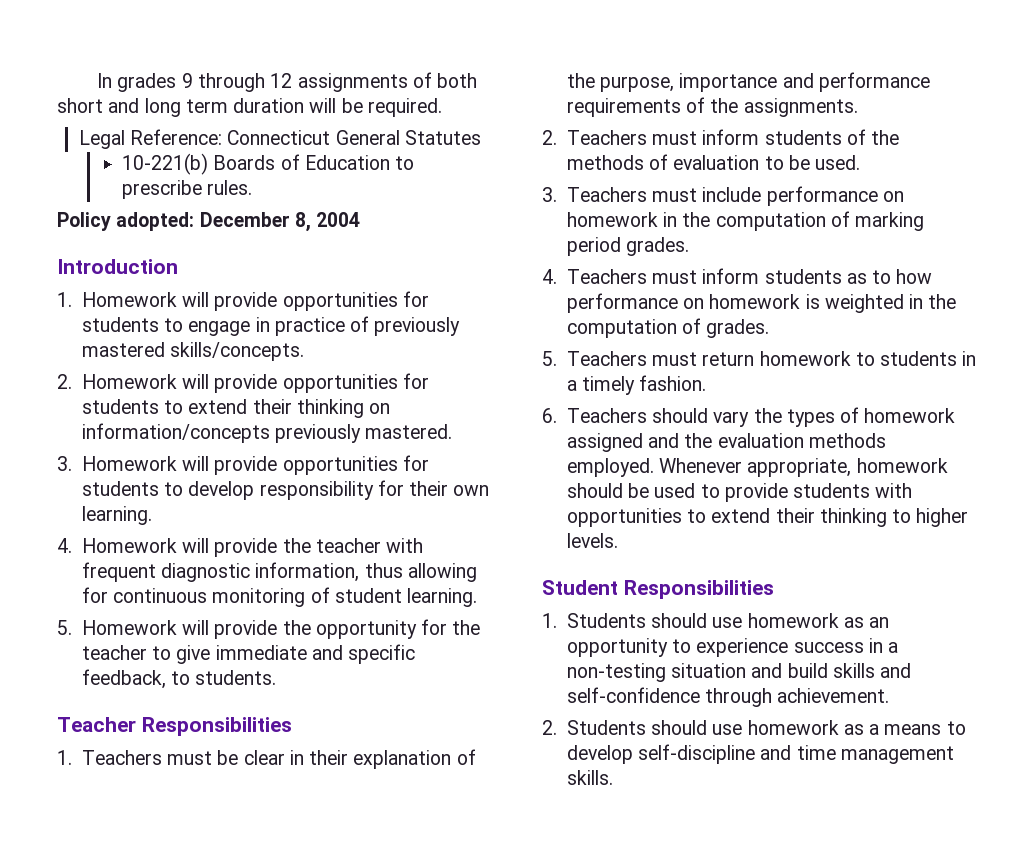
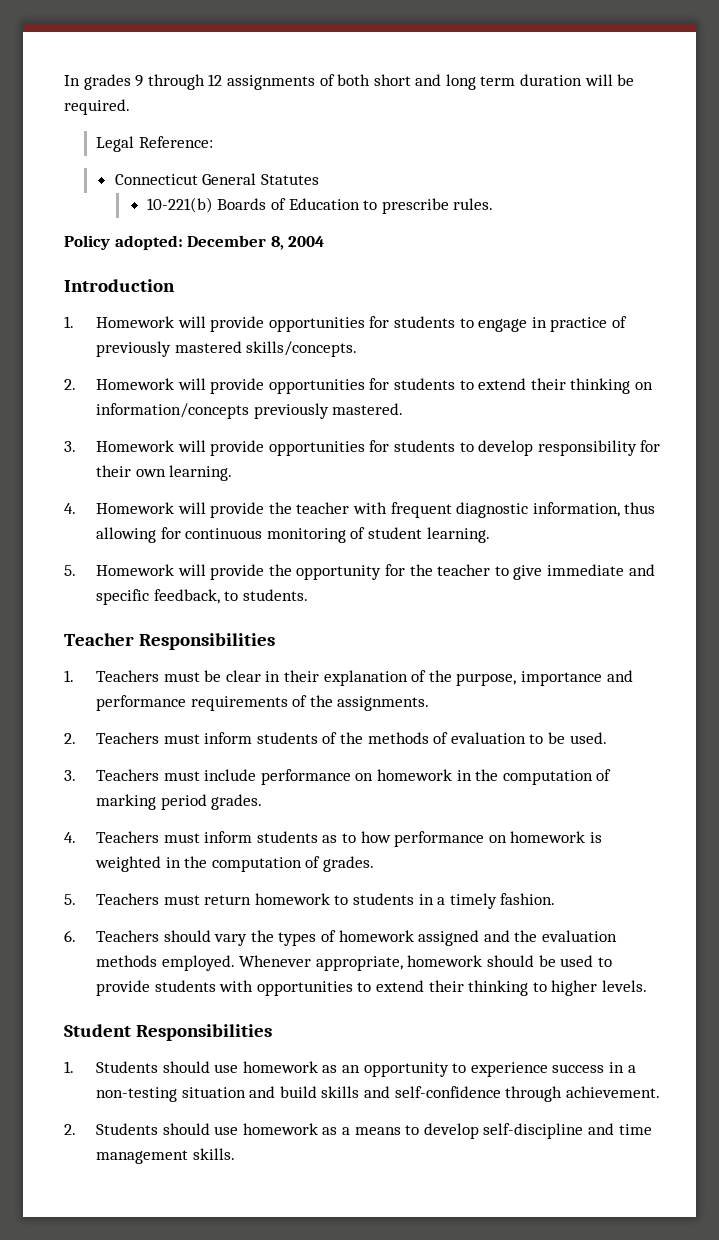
- Legal Reference: Connecticut General Statutes
+ Legal Reference:
+ Connecticut General Statutes

